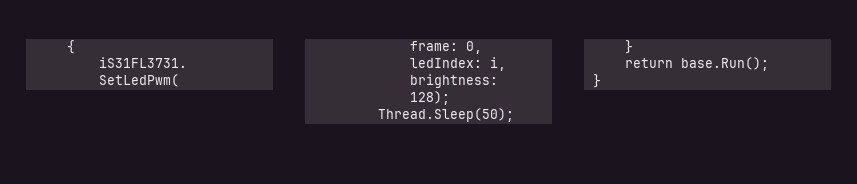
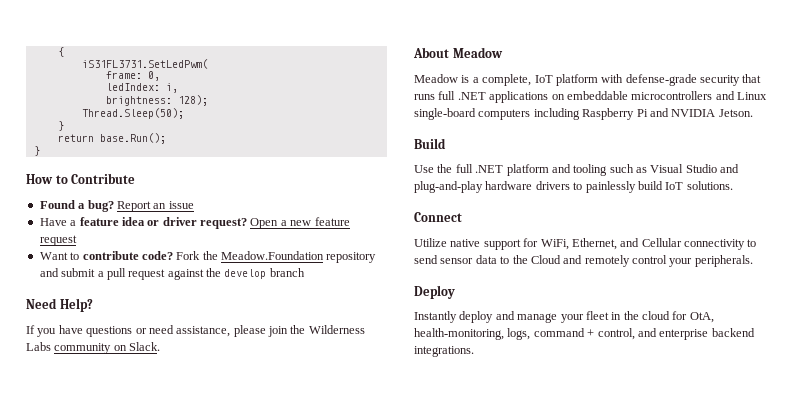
+ How to Contribute
+ Found a bug? Report an issue
+ Have a feature idea or driver request? Open a new feature request
+ Want to contribute code? Fork the Meadow.Foundation repository and submit a pull request against the develop branch
+ Need Help?
+ If you have questions or need assistance, please join the Wilderness Labs community on Slack.
+ About Meadow
+ Meadow is a complete, IoT platform with defense-grade security that runs full .NET applications on embeddable microcontrollers and Linux single-board computers including Raspberry Pi and NVIDIA Jetson.
+ Build
+ Use the full .NET platform and tooling such as Visual Studio and plug-and-play hardware drivers to painlessly build IoT solutions.
+ Connect
+ Utilize native support for WiFi, Ethernet, and Cellular connectivity to send sensor data to the Cloud and remotely control your peripherals.
+ Deploy
+ Instantly deploy and manage your fleet in the cloud for OtA, health-monitoring, logs, command + control, and enterprise backend integrations.

